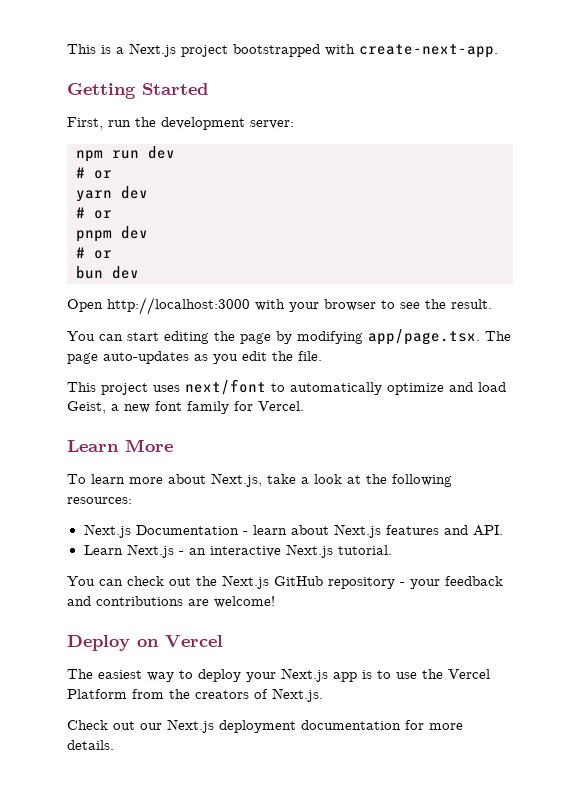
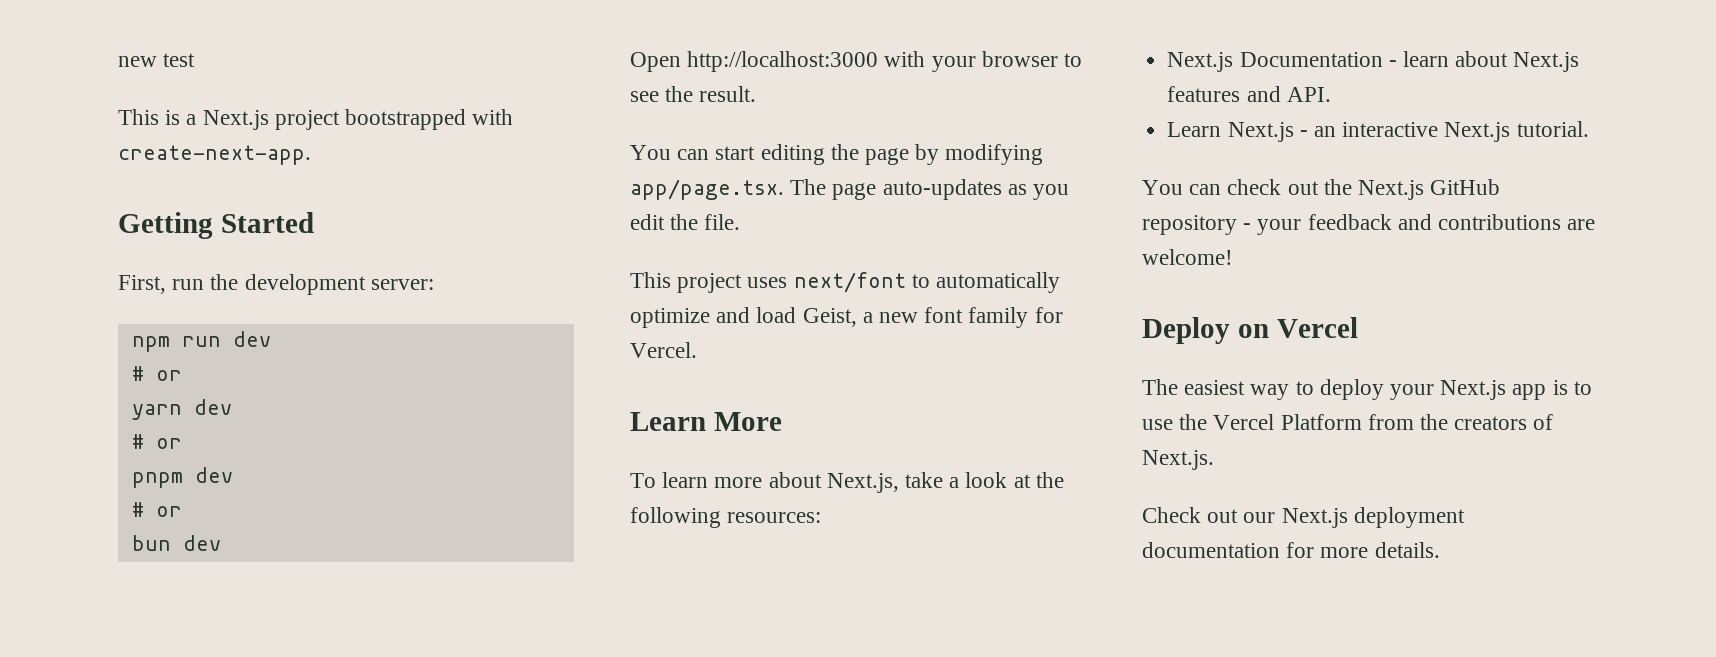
+ new test

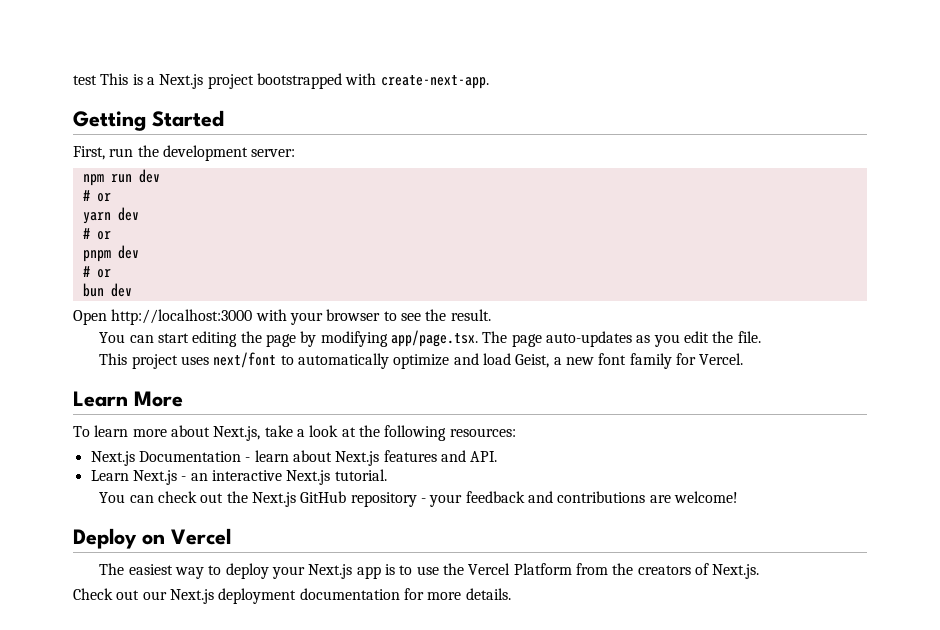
- new test
- This is a Next.js project bootstrapped with create-next-app.
+ test This is a Next.js project bootstrapped with create-next-app.

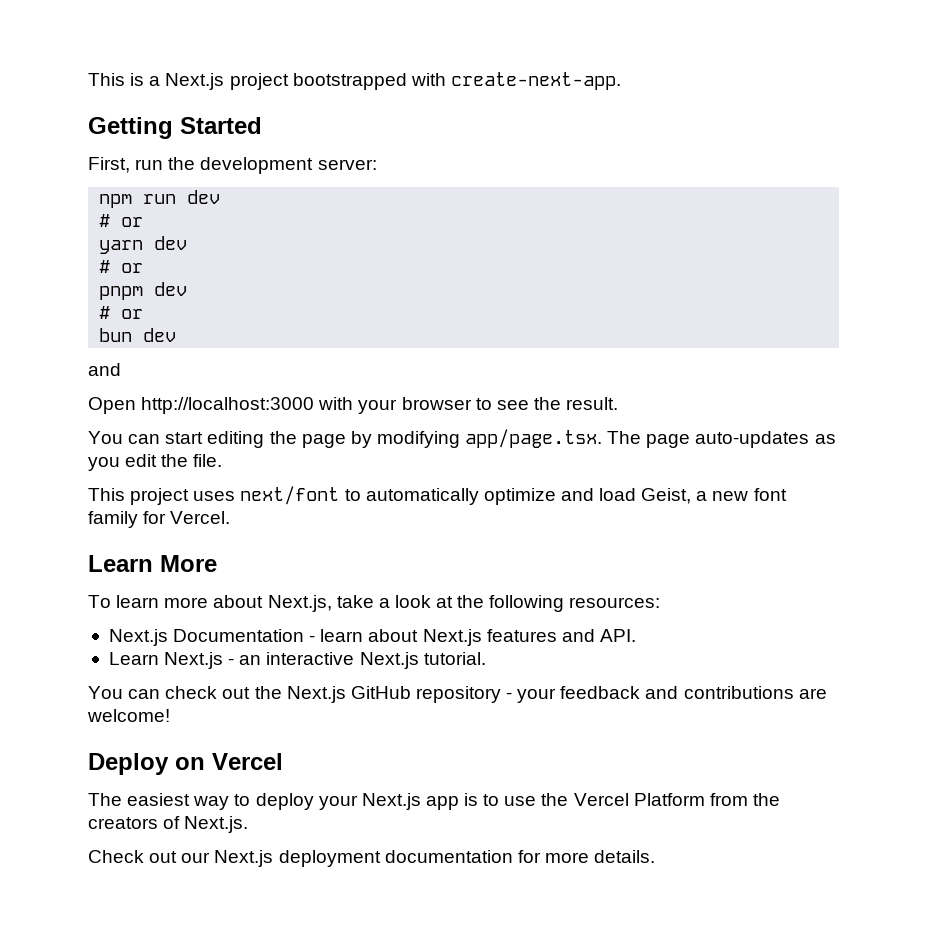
- test This is a Next.js project bootstrapped with create-next-app.
+ This is a Next.js project bootstrapped with create-next-app.
  bun dev
+ and

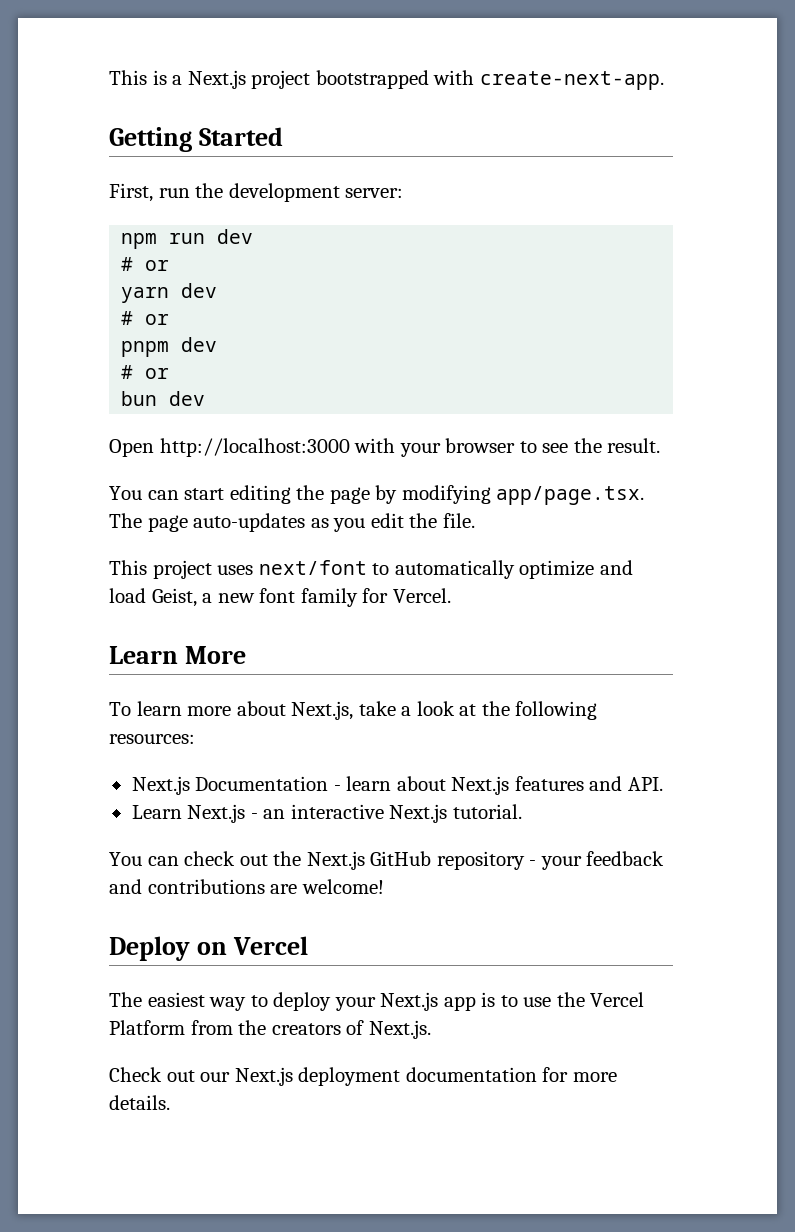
  bun dev
- and

